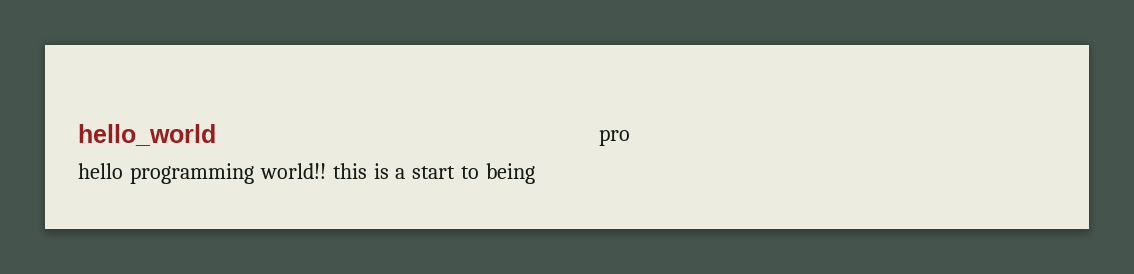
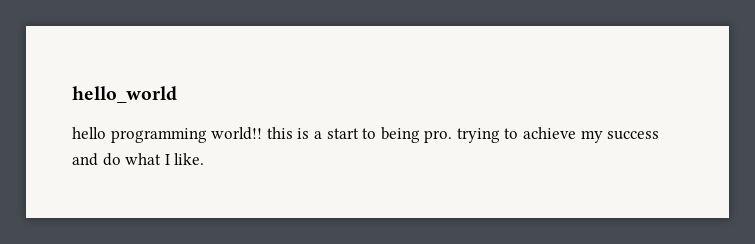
- hello programming world!! this is a start to being pro
+ hello programming world!! this is a start to being pro. trying to achieve my success and do what I like.

